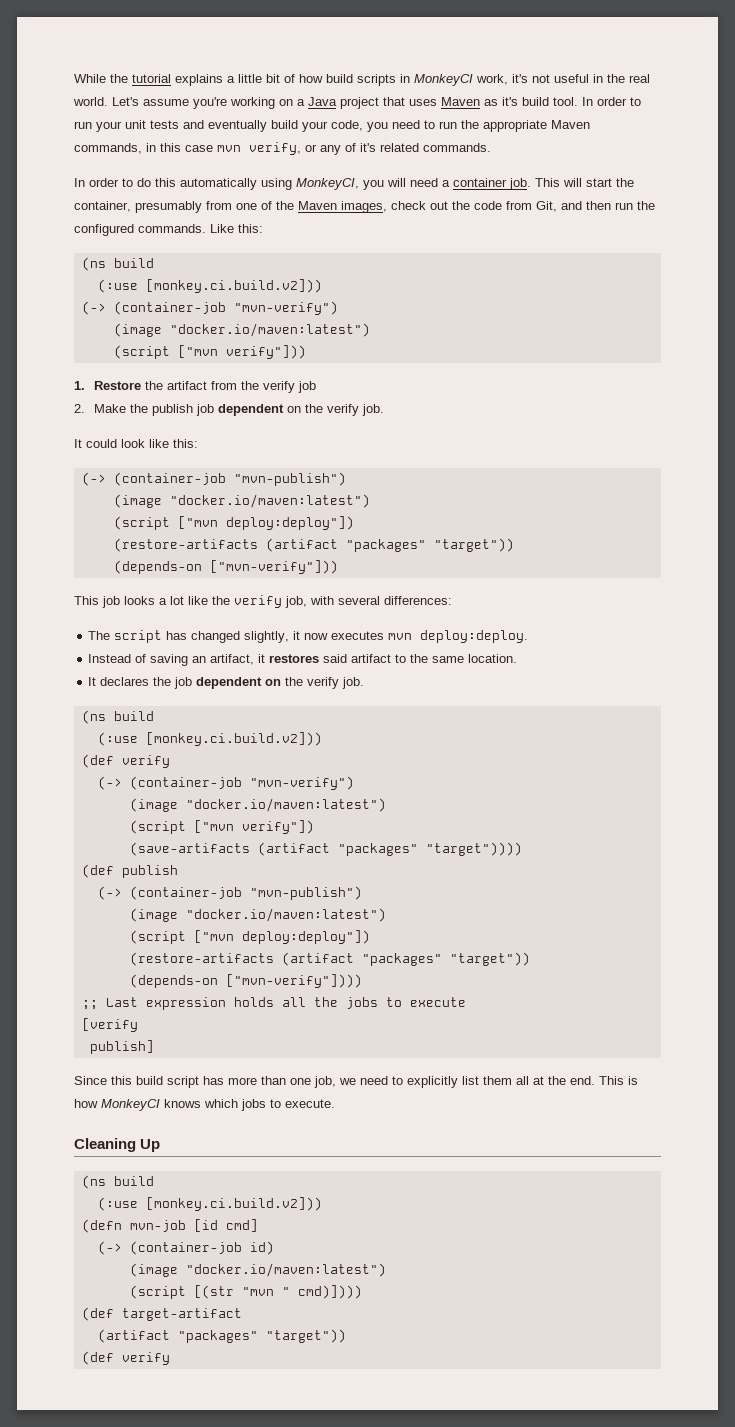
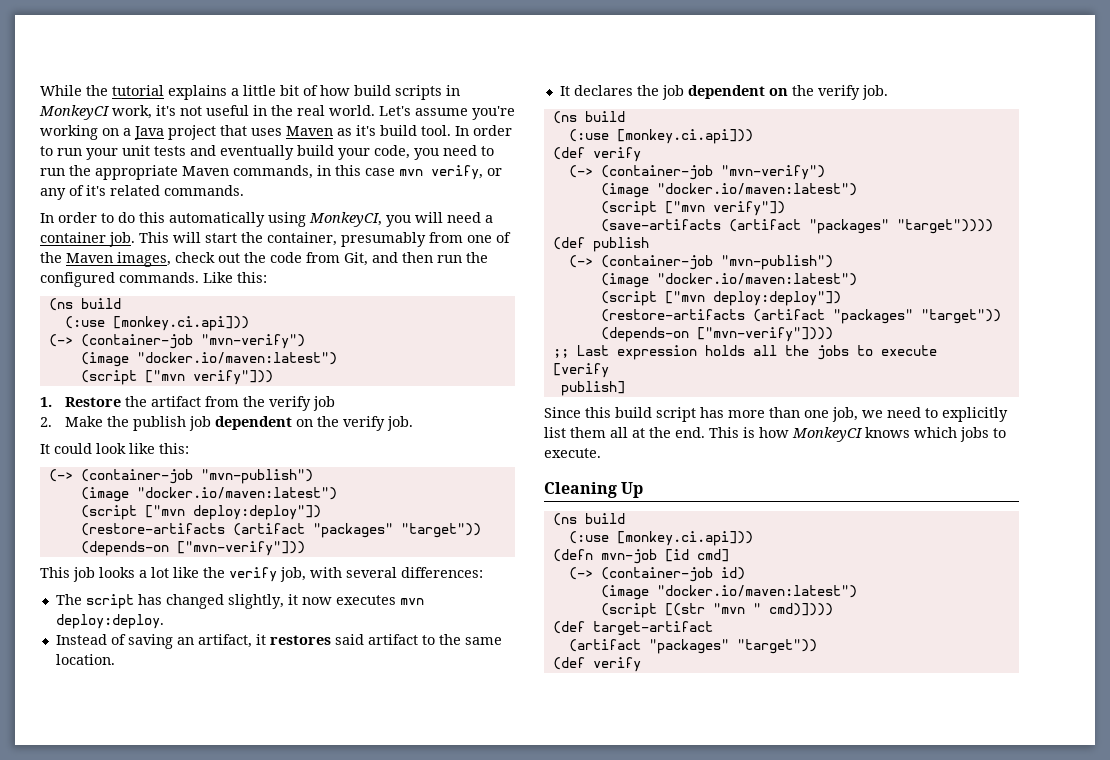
  Like this:
  (ns build
- (:use [monkey.ci.build.v2]))
+ (:use [monkey.ci.api]))
  It declares the job dependent on the verify job.
  (ns build
- (:use [monkey.ci.build.v2]))
+ (:use [monkey.ci.api]))
  Cleaning Up
  (ns build
- (:use [monkey.ci.build.v2]))
+ (:use [monkey.ci.api]))

